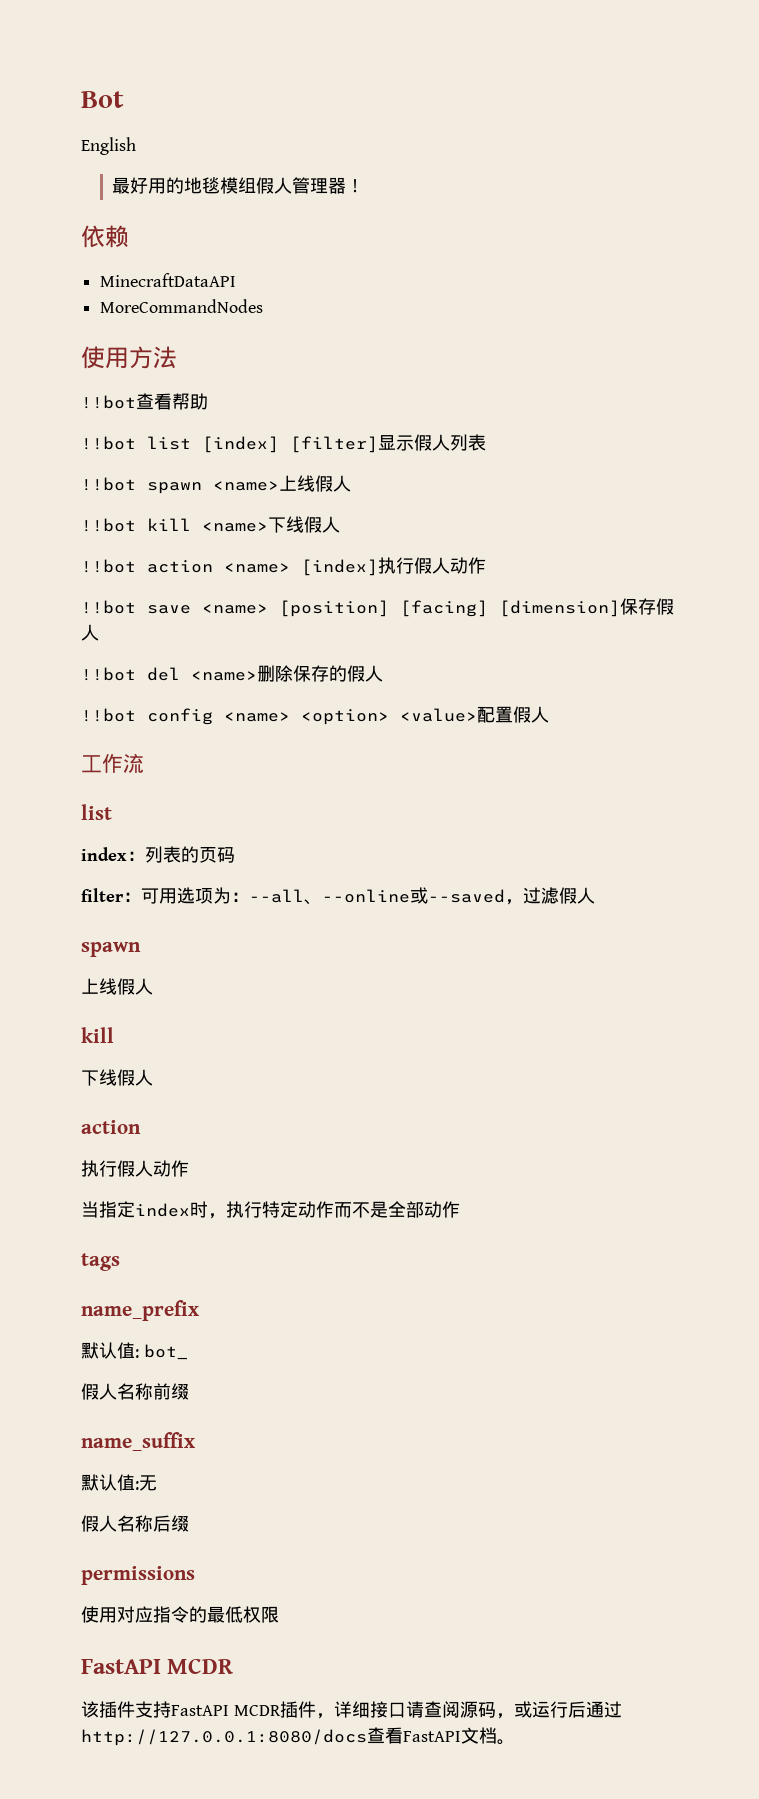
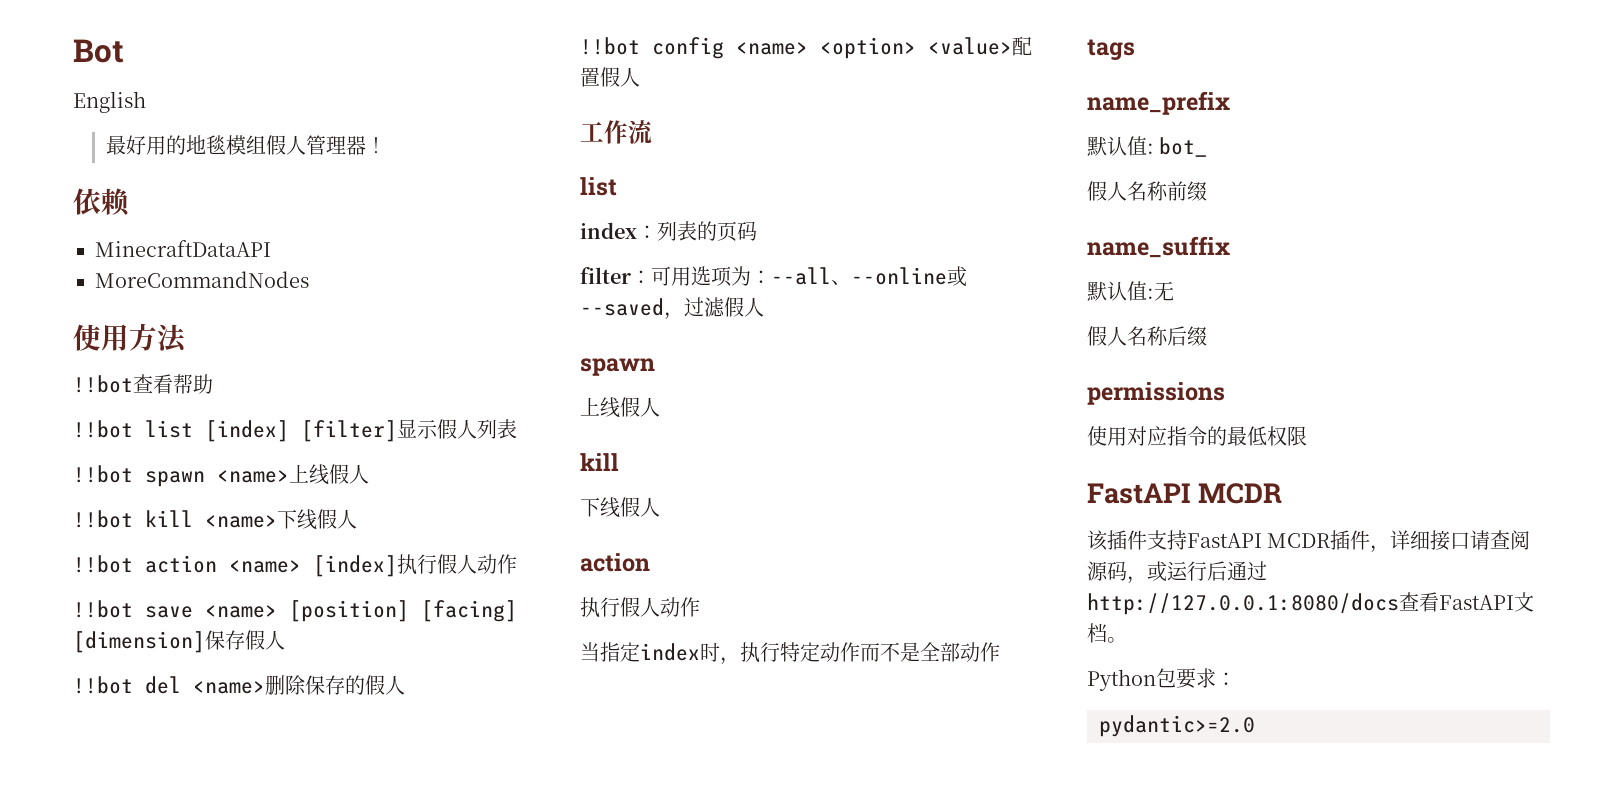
+ Python包要求：
+ pydantic>=2.0

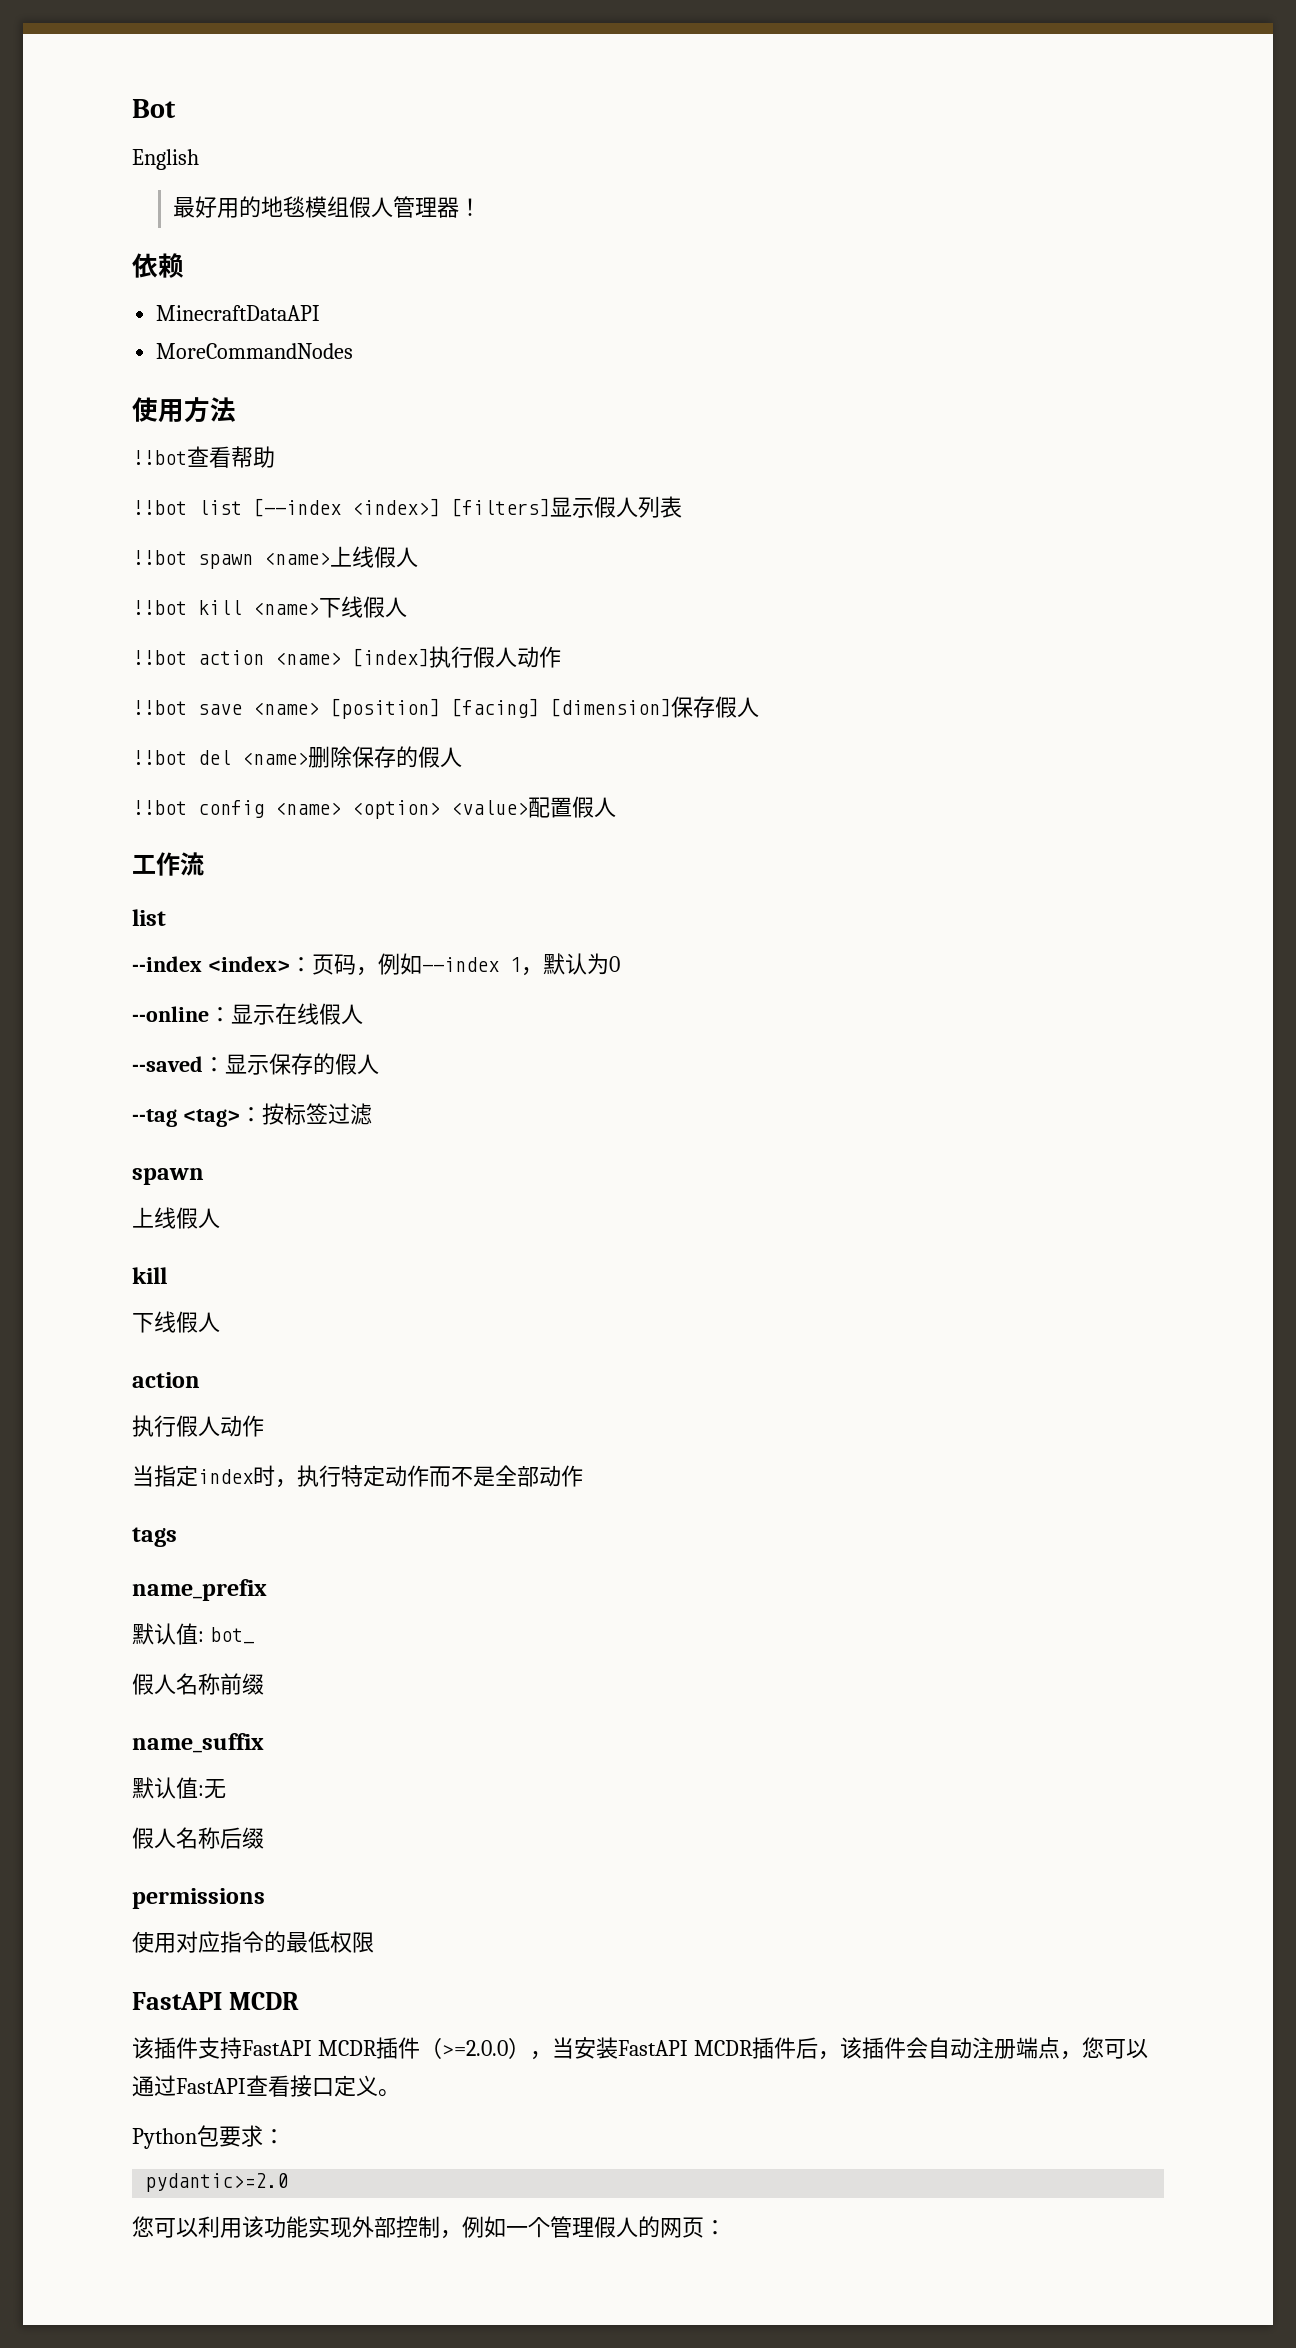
- !!bot list [index] [filter]显示假人列表
+ !!bot list [--index <index>] [filters]显示假人列表
- index：列表的页码
- filter：可用选项为：--all、--online或--saved，过滤假人
+ --index <index>：页码，例如--index 1，默认为0
+ --online：显示在线假人
+ --saved：显示保存的假人
+ --tag <tag>：按标签过滤
- 该插件支持FastAPI MCDR插件，详细接口请查阅源码，或运行后通过http://127.0.0.1:8080/docs查看FastAPI文档。
+ 该插件支持FastAPI MCDR插件（>=2.0.0），当安装FastAPI MCDR插件后，该插件会自动注册端点，您可以通过FastAPI查看接口定义。
+ 您可以利用该功能实现外部控制，例如一个管理假人的网页：

